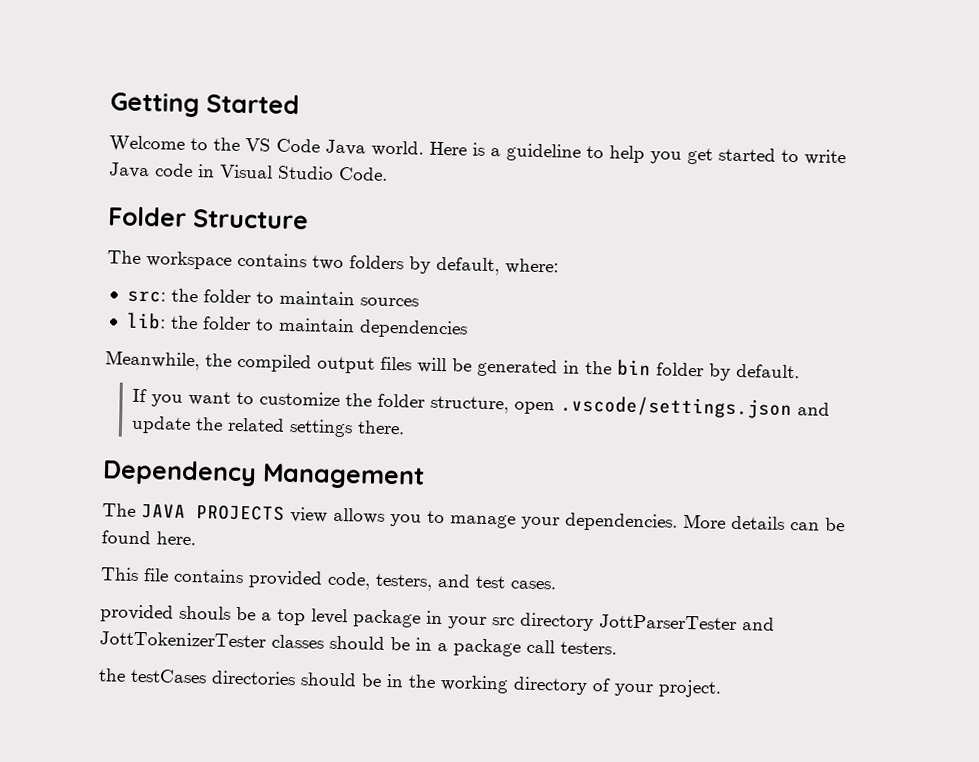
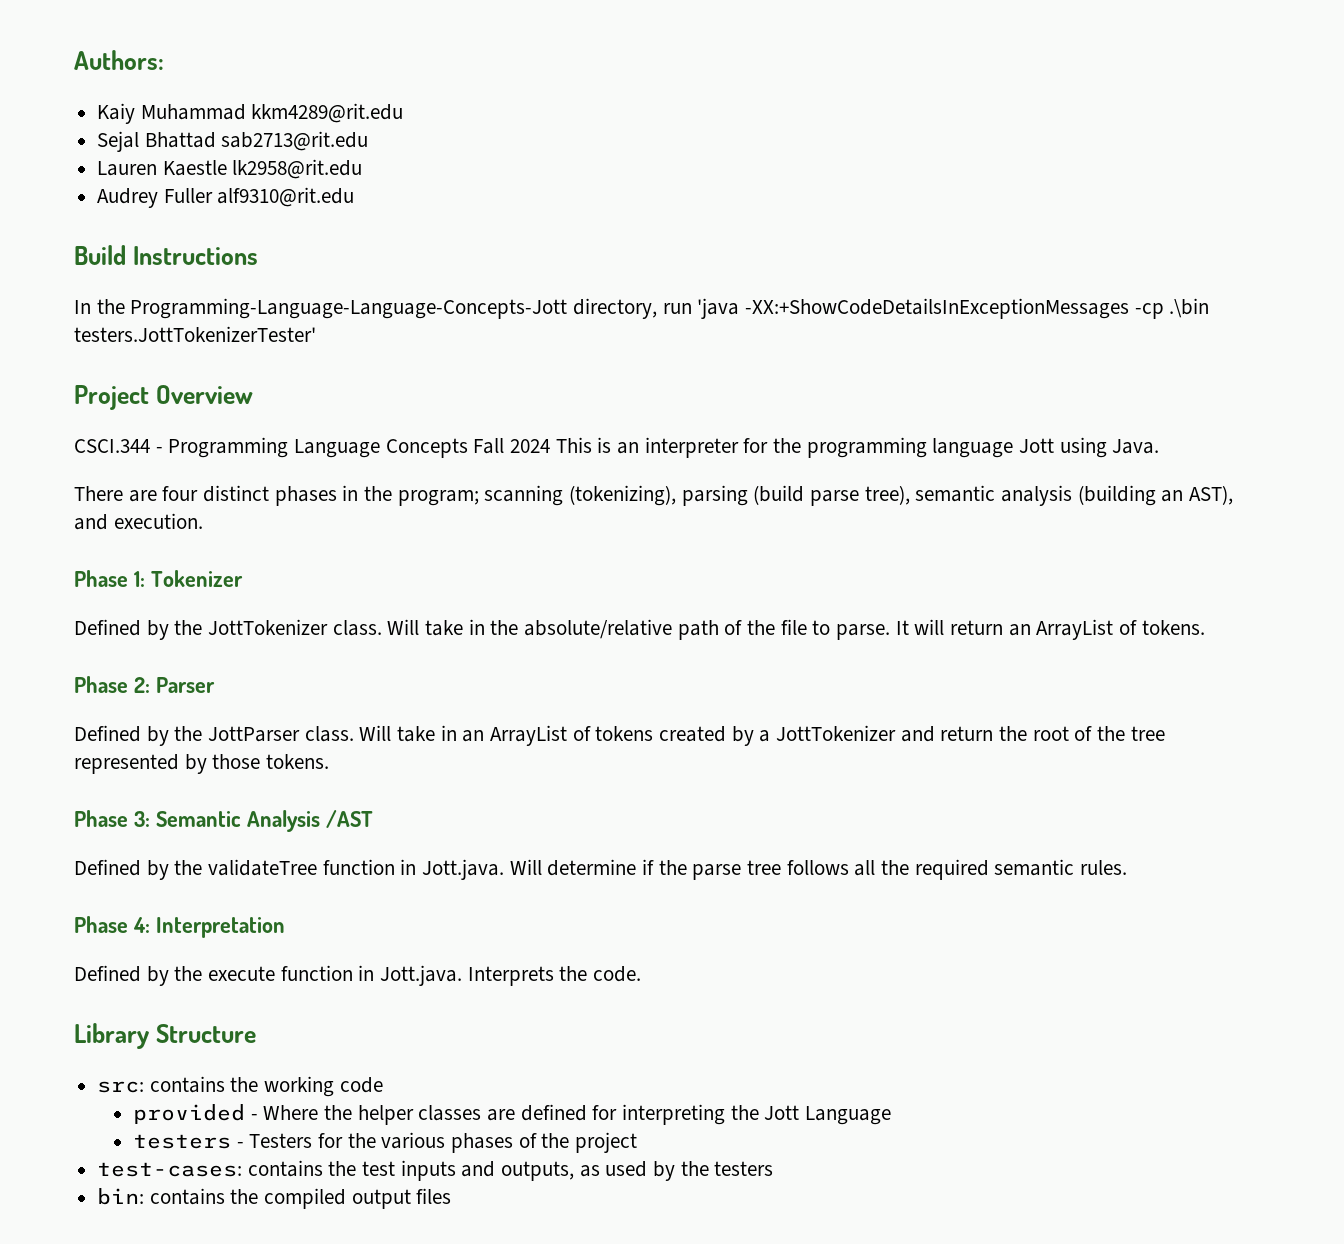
- Getting Started
- Welcome to the VS Code Java world. Here is a guideline to help you get started to write Java code in Visual Studio Code.
- Folder Structure
- The workspace contains two folders by default, where:
- src: the folder to maintain sources
- lib: the folder to maintain dependencies
- Meanwhile, the compiled output files will be generated in the bin folder by default.
- If you want to customize the folder structure, open .vscode/settings.json and update the related settings there.
- Dependency Management
- The JAVA PROJECTS view allows you to manage your dependencies. More details can be found here.
- This file contains provided code, testers, and test cases.
- provided shouls be a top level package in your src directory JottParserTester and JottTokenizerTester classes should be in a package call testers.
- the testCases directories should be in the working directory of your project.
+ Authors:
+ Kaiy Muhammad kkm4289@rit.edu
+ Sejal Bhattad sab2713@rit.edu
+ Lauren Kaestle lk2958@rit.edu
+ Audrey Fuller alf9310@rit.edu
+ Build Instructions
+ In the Programming-Language-Language-Concepts-Jott directory, run 'java -XX:+ShowCodeDetailsInExceptionMessages -cp .\bin testers.JottTokenizerTester'
+ Project Overview
+ CSCI.344 - Programming Language Concepts Fall 2024 This is an interpreter for the programming language Jott using Java.
+ There are four distinct phases in the program; scanning (tokenizing), parsing (build parse tree), semantic analysis (building an AST), and execution.
+ Phase 1: Tokenizer
+ Defined by the JottTokenizer class. Will take in the absolute/relative path of the file to parse. It will return an ArrayList of tokens.
+ Phase 2: Parser
+ Defined by the JottParser class. Will take in an ArrayList of tokens created by a JottTokenizer and return the root of the tree represented by those tokens.
+ Phase 3: Semantic Analysis /AST
+ Defined by the validateTree function in Jott.java. Will determine if the parse tree follows all the required semantic rules.
+ Phase 4: Interpretation
+ Defined by the execute function in Jott.java. Interprets the code.
+ Library Structure
+ src: contains the working code
+ provided - Where the helper classes are defined for interpreting the Jott Language
+ testers - Testers for the various phases of the project
+ test-cases: contains the test inputs and outputs, as used by the testers
+ bin: contains the compiled output files

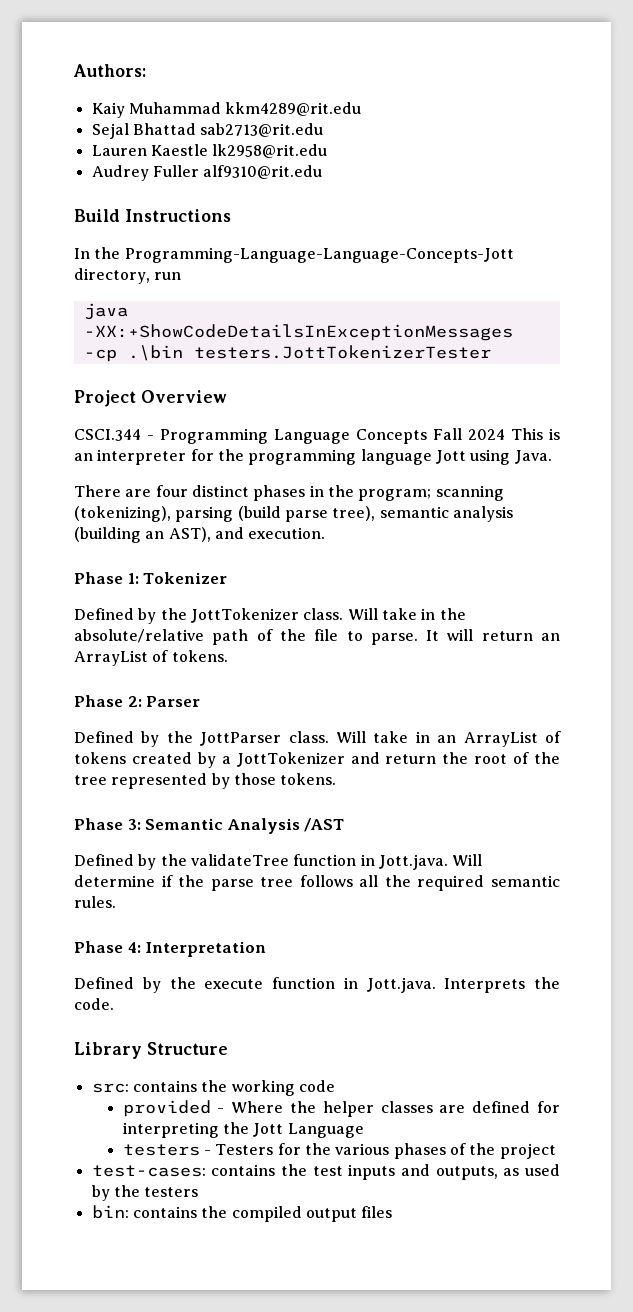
- In the Programming-Language-Language-Concepts-Jott directory, run 'java -XX:+ShowCodeDetailsInExceptionMessages -cp .\bin testers.JottTokenizerTester'
+ In the Programming-Language-Language-Concepts-Jott directory, run
+ java -XX:+ShowCodeDetailsInExceptionMessages -cp .\bin testers.JottTokenizerTester

